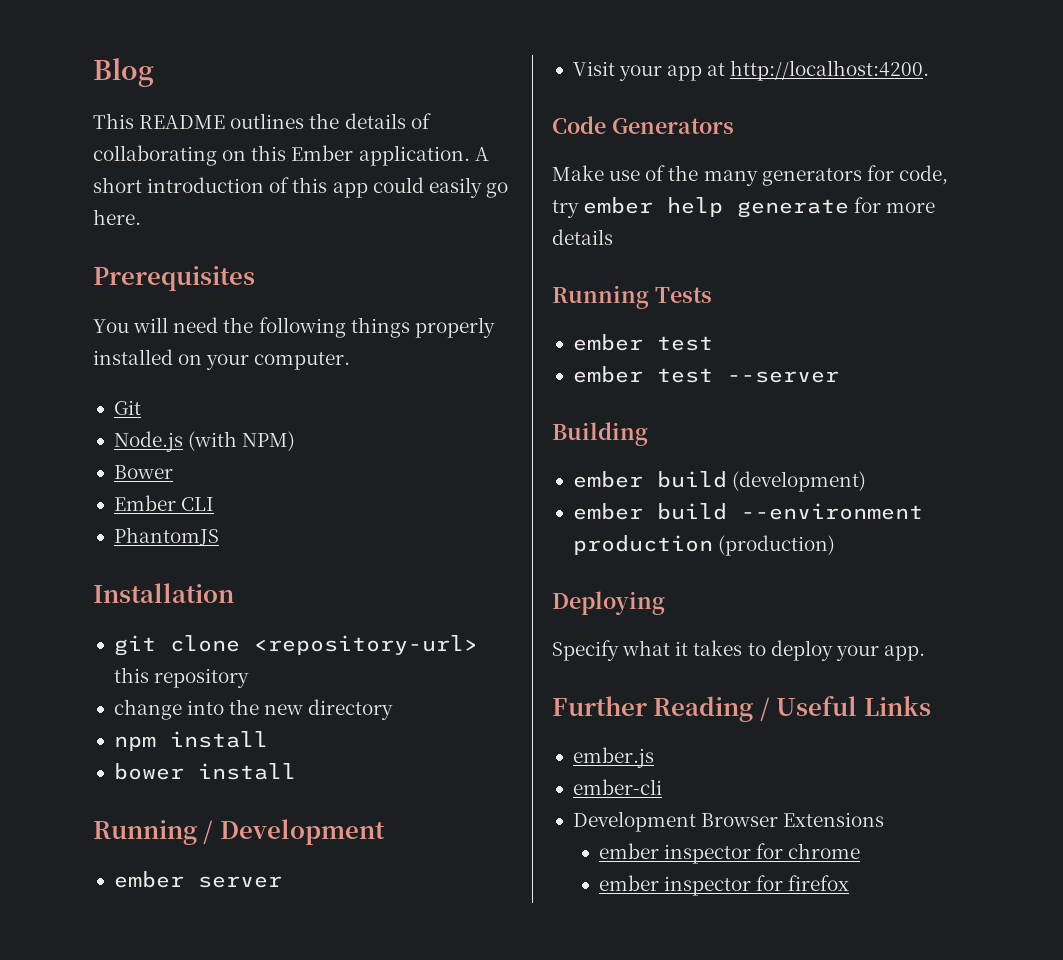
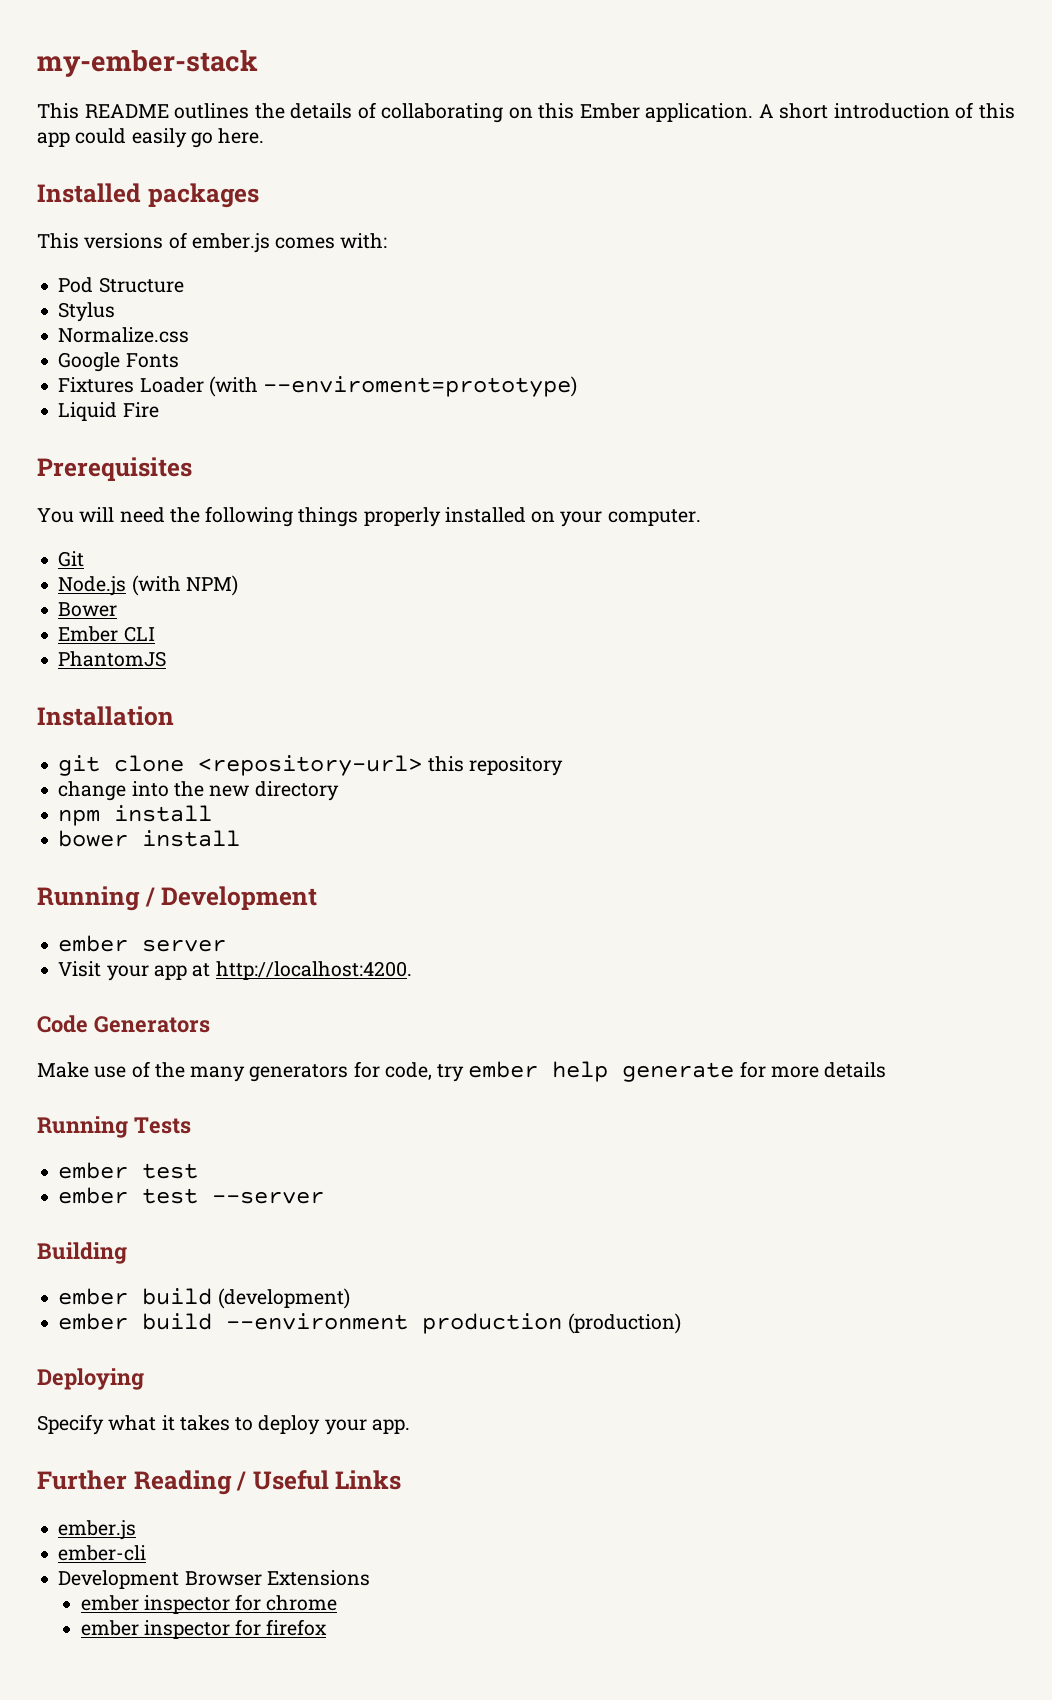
- Blog
+ my-ember-stack
+ Installed packages
+ This versions of ember.js comes with:
+ Pod Structure
+ Stylus
+ Normalize.css
+ Google Fonts
+ Fixtures Loader (with --enviroment=prototype)
+ Liquid Fire

